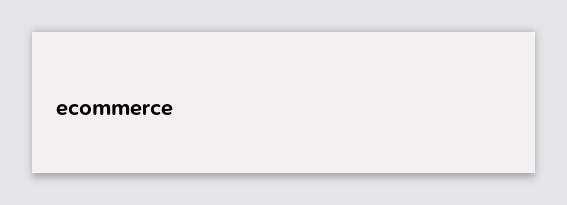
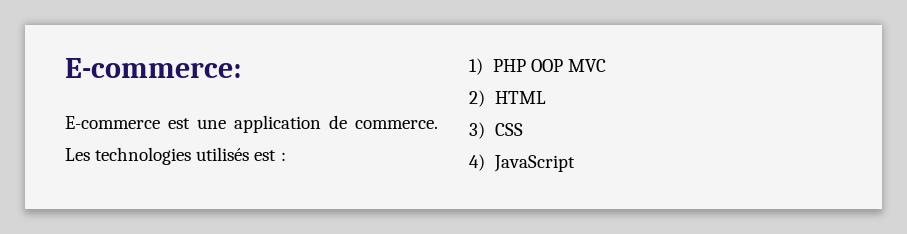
- ecommerce
+ E-commerce:
+ E-commerce est une application de commerce. Les technologies utilisés est :
+ 1) PHP OOP MVC
+ 2) HTML
+ 3) CSS
+ 4) JavaScript

